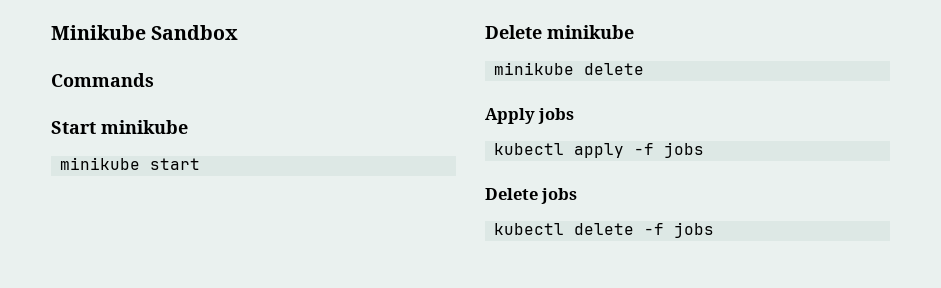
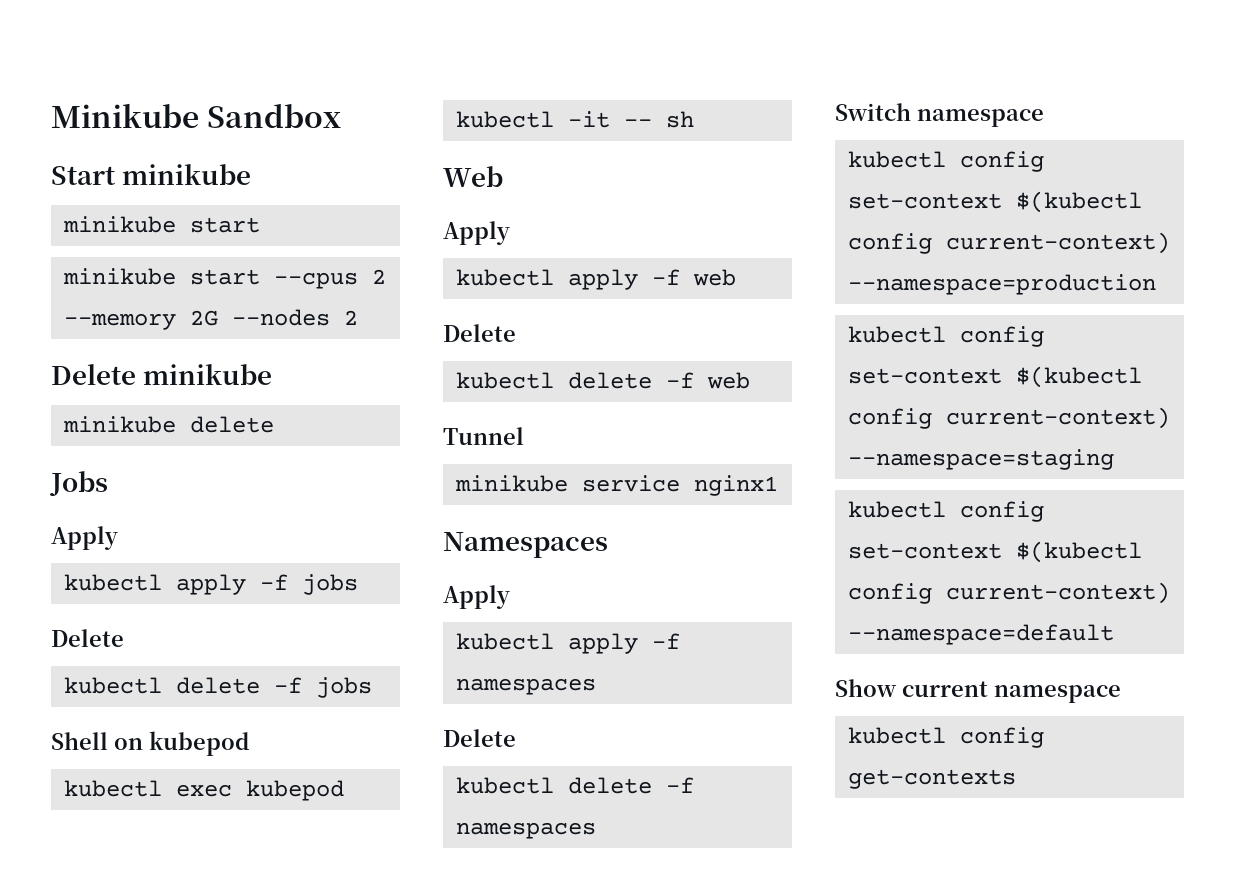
- Commands
+ minikube start --cpus 2 --memory 2G --nodes 2
- Apply jobs
+ Jobs
+ Apply
  kubectl apply -f jobs
- Delete jobs
+ Delete
+ Shell on kubepod
+ kubectl exec kubepod kubectl -it -- sh
+ Web
+ Apply
+ kubectl apply -f web
+ Delete
+ kubectl delete -f web
+ Tunnel
+ minikube service nginx1
+ Namespaces
+ Apply
+ kubectl apply -f namespaces
+ Delete
+ kubectl delete -f namespaces
+ Switch namespace
+ kubectl config set-context $(kubectl config current-context) --namespace=production
+ kubectl config set-context $(kubectl config current-context) --namespace=staging
+ kubectl config set-context $(kubectl config current-context) --namespace=default
+ Show current namespace
+ kubectl config get-contexts

